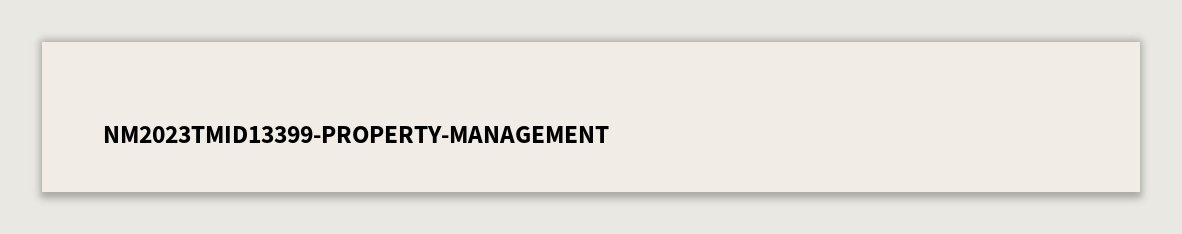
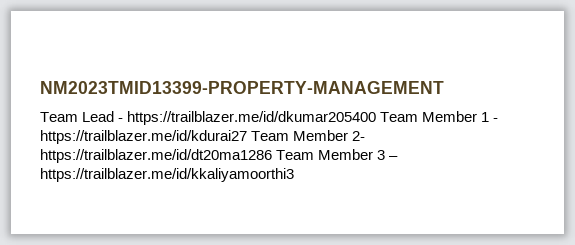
+ Team Lead - https://trailblazer.me/id/dkumar205400 Team Member 1 - https://trailblazer.me/id/kdurai27 Team Member 2- https://trailblazer.me/id/dt20ma1286 Team Member 3 – https://trailblazer.me/id/kkaliyamoorthi3

